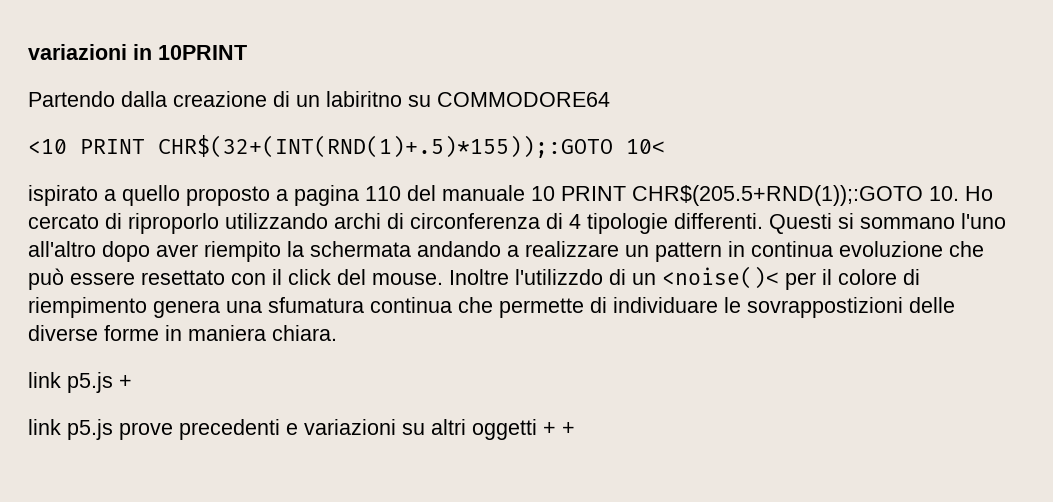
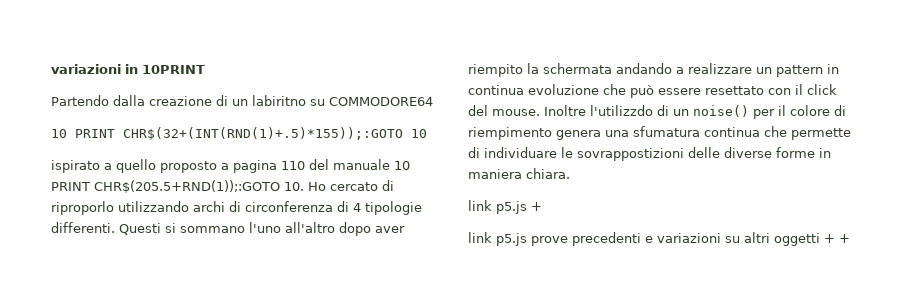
- <10 PRINT CHR$(32+(INT(RND(1)+.5)*155));:GOTO 10<
+ 10 PRINT CHR$(32+(INT(RND(1)+.5)*155));:GOTO 10
- Inoltre l'utilizzdo di un <noise()< per il colore di riempimento genera una sfumatura continua che permette di individuare le sovrappostizioni delle diverse forme in maniera chiara.
+ Inoltre l'utilizzdo di un noise() per il colore di riempimento genera una sfumatura continua che permette di individuare le sovrappostizioni delle diverse forme in maniera chiara.

